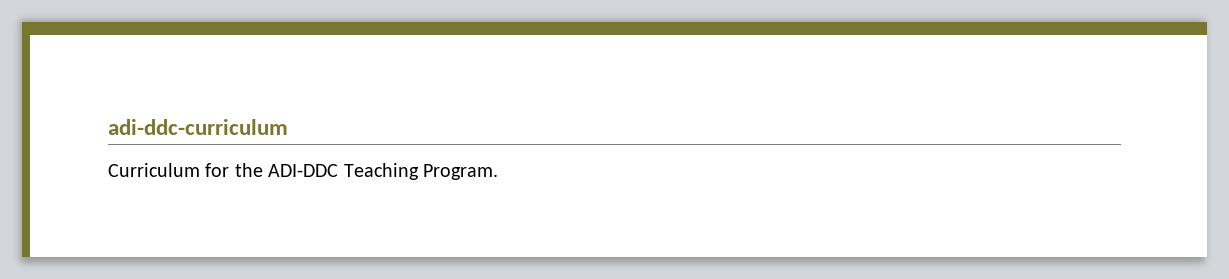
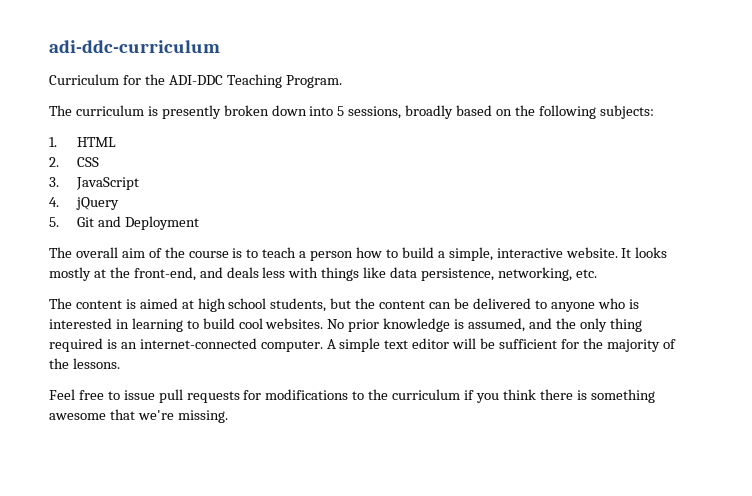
+ The curriculum is presently broken down into 5 sessions, broadly based on the following subjects:
+ 1. HTML
+ 2. CSS
+ 3. JavaScript
+ 4. jQuery
+ 5. Git and Deployment
+ The overall aim of the course is to teach a person how to build a simple, interactive website. It looks mostly at the front-end, and deals less with things like data persistence, networking, etc.
+ The content is aimed at high school students, but the content can be delivered to anyone who is interested in learning to build cool websites. No prior knowledge is assumed, and the only thing required is an internet-connected computer. A simple text editor will be sufficient for the majority of the lessons.
+ Feel free to issue pull requests for modifications to the curriculum if you think there is something awesome that we're missing.

